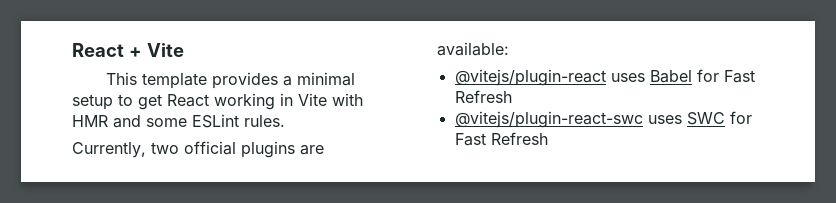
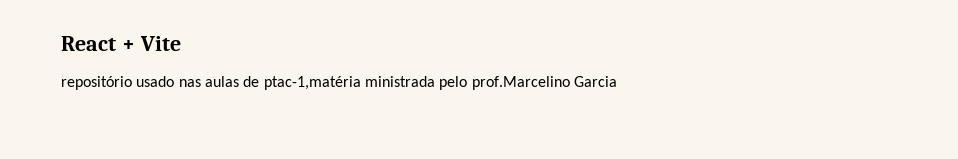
- This template provides a minimal setup to get React working in Vite with HMR and some ESLint rules.
- Currently, two official plugins are available:
- @vitejs/plugin-react uses Babel for Fast Refresh
- @vitejs/plugin-react-swc uses SWC for Fast Refresh
+ repositório usado nas aulas de ptac-1,matéria ministrada pelo prof.Marcelino Garcia

